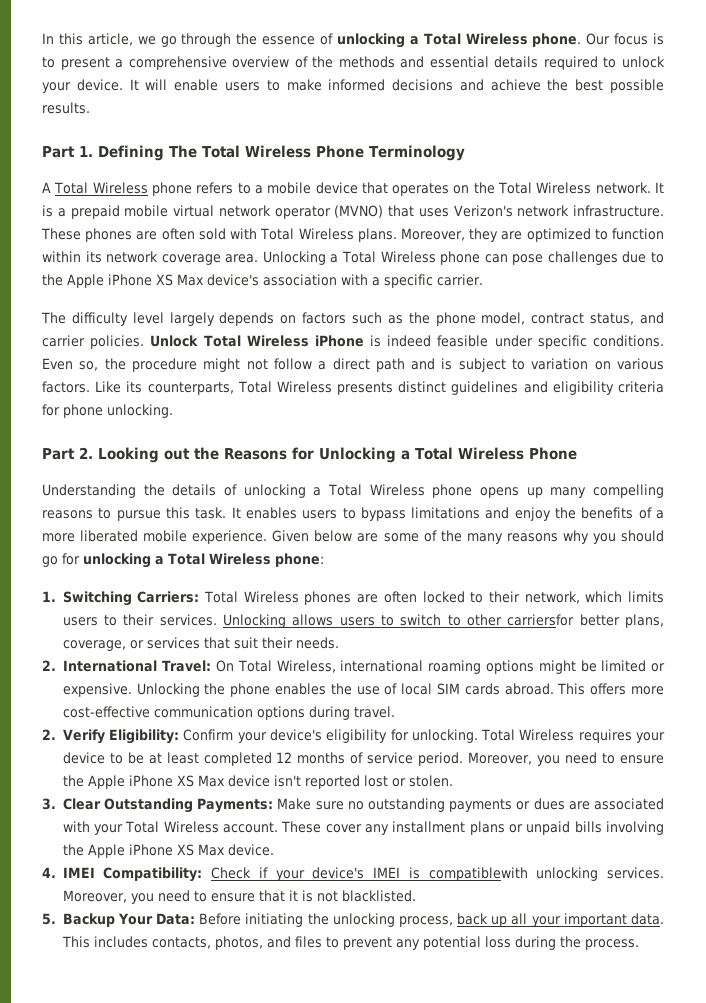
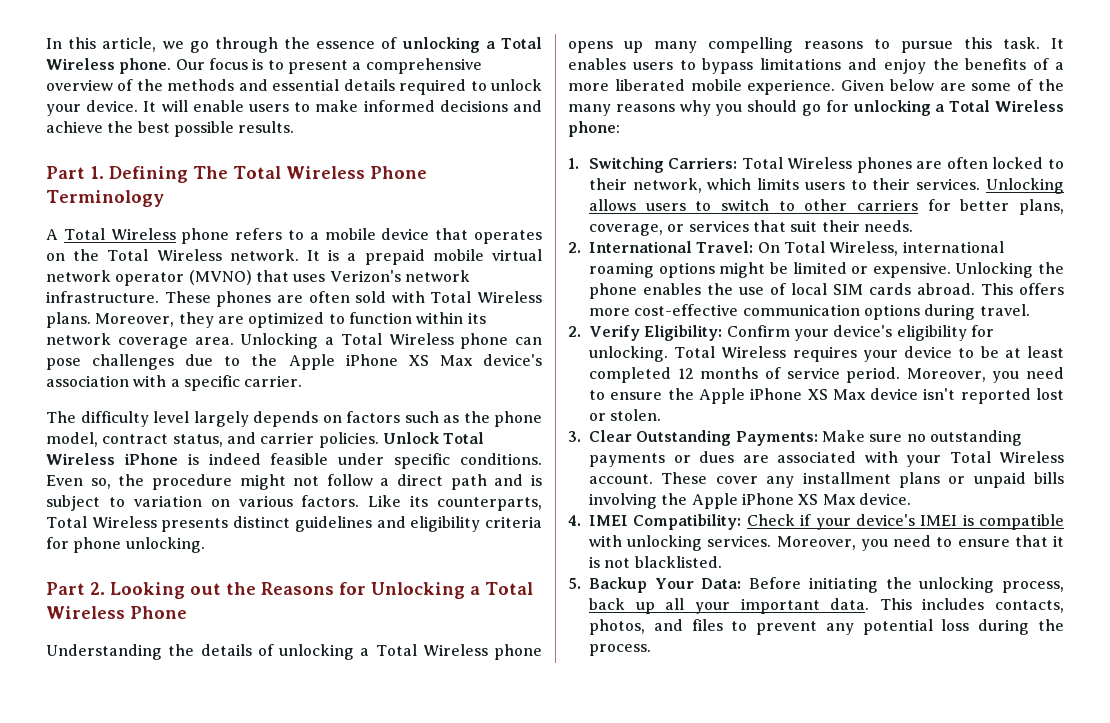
- Unlocking allows users to switch to other carriersfor better plans, coverage, or services that suit their needs.
+ Unlocking allows users to switch to other carriers for better plans, coverage, or services that suit their needs.
- 4. IMEI Compatibility: Check if your device's IMEI is compatiblewith unlocking services.
+ 4. IMEI Compatibility: Check if your device's IMEI is compatible with unlocking services.

